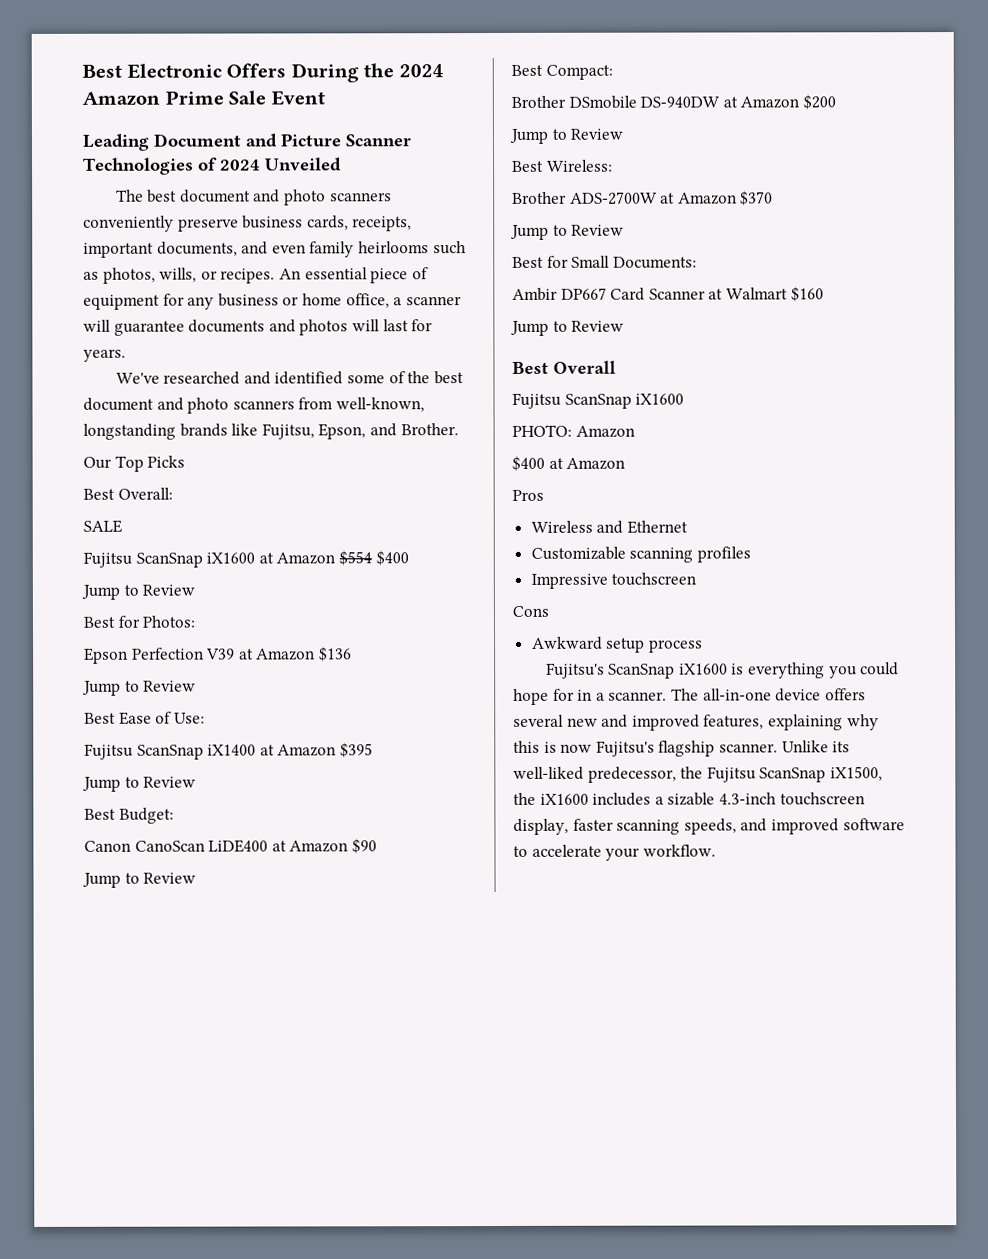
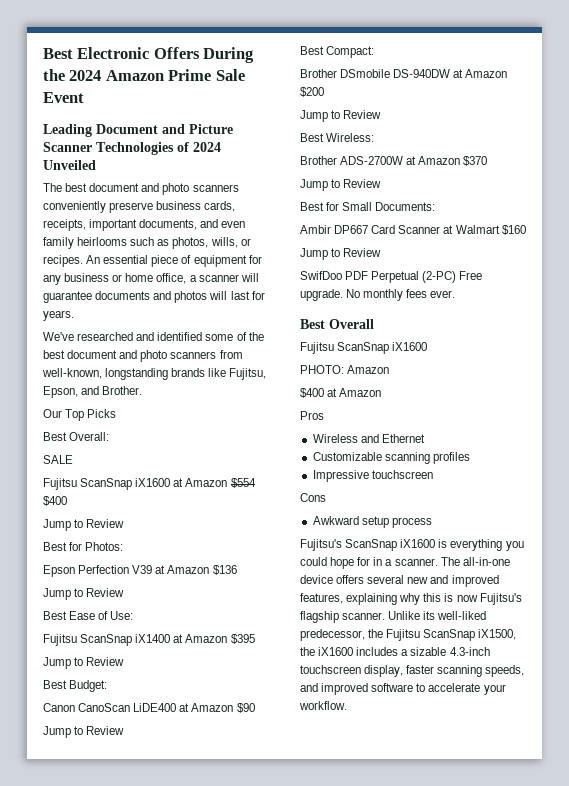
+ SwifDoo PDF Perpetual (2-PC) Free upgrade. No monthly fees ever.

